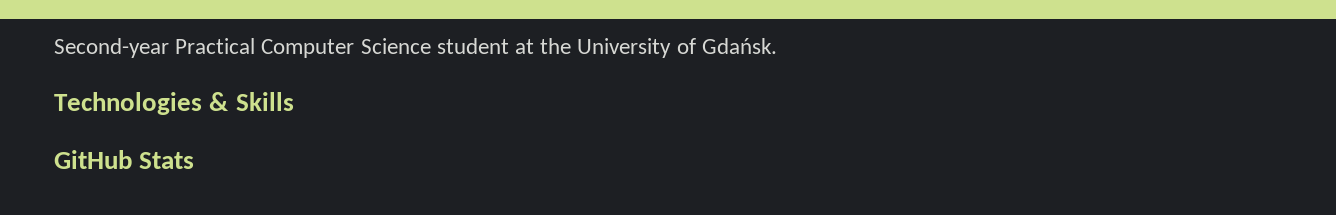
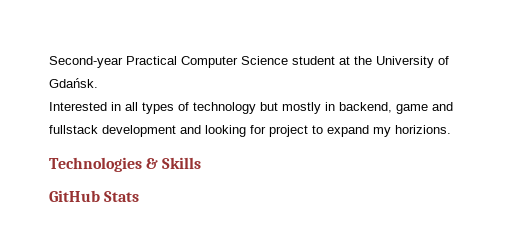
+ Interested in all types of technology but mostly in backend, game and fullstack development and looking for project to expand my horizions.

